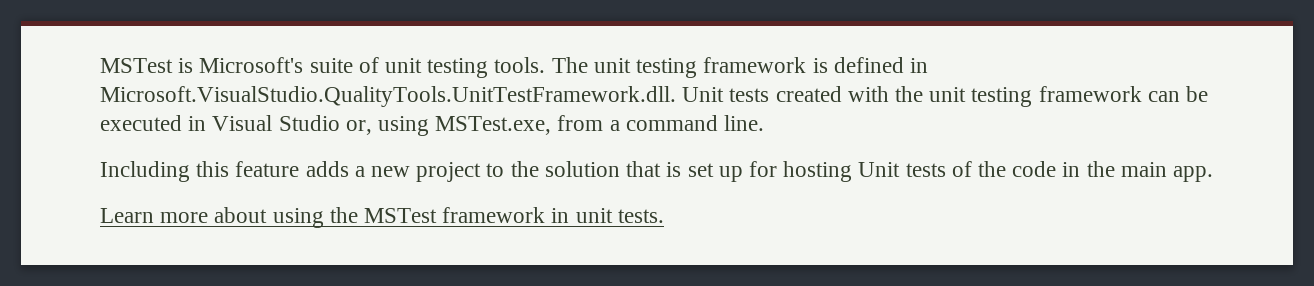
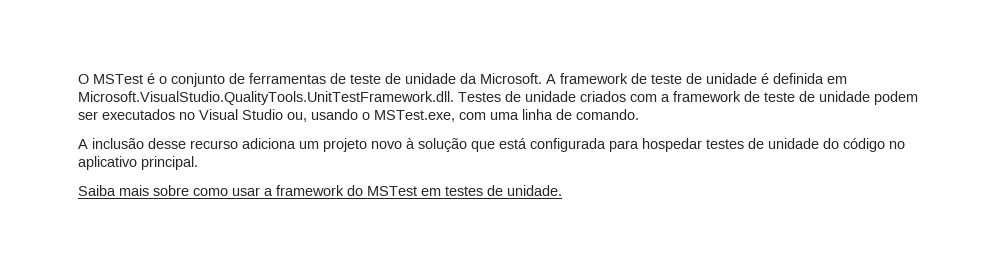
- MSTest is Microsoft's suite of unit testing tools. The unit testing framework is defined in Microsoft.VisualStudio.QualityTools.UnitTestFramework.dll. Unit tests created with the unit testing framework can be executed in Visual Studio or, using MSTest.exe, from a command line.
- Including this feature adds a new project to the solution that is set up for hosting Unit tests of the code in the main app.
- Learn more about using the MSTest framework in unit tests.
+ O MSTest é o conjunto de ferramentas de teste de unidade da Microsoft. A framework de teste de unidade é definida em Microsoft.VisualStudio.QualityTools.UnitTestFramework.dll. Testes de unidade criados com a framework de teste de unidade podem ser executados no Visual Studio ou, usando o MSTest.exe, com uma linha de comando.
+ A inclusão desse recurso adiciona um projeto novo à solução que está configurada para hospedar testes de unidade do código no aplicativo principal.
+ Saiba mais sobre como usar a framework do MSTest em testes de unidade.

